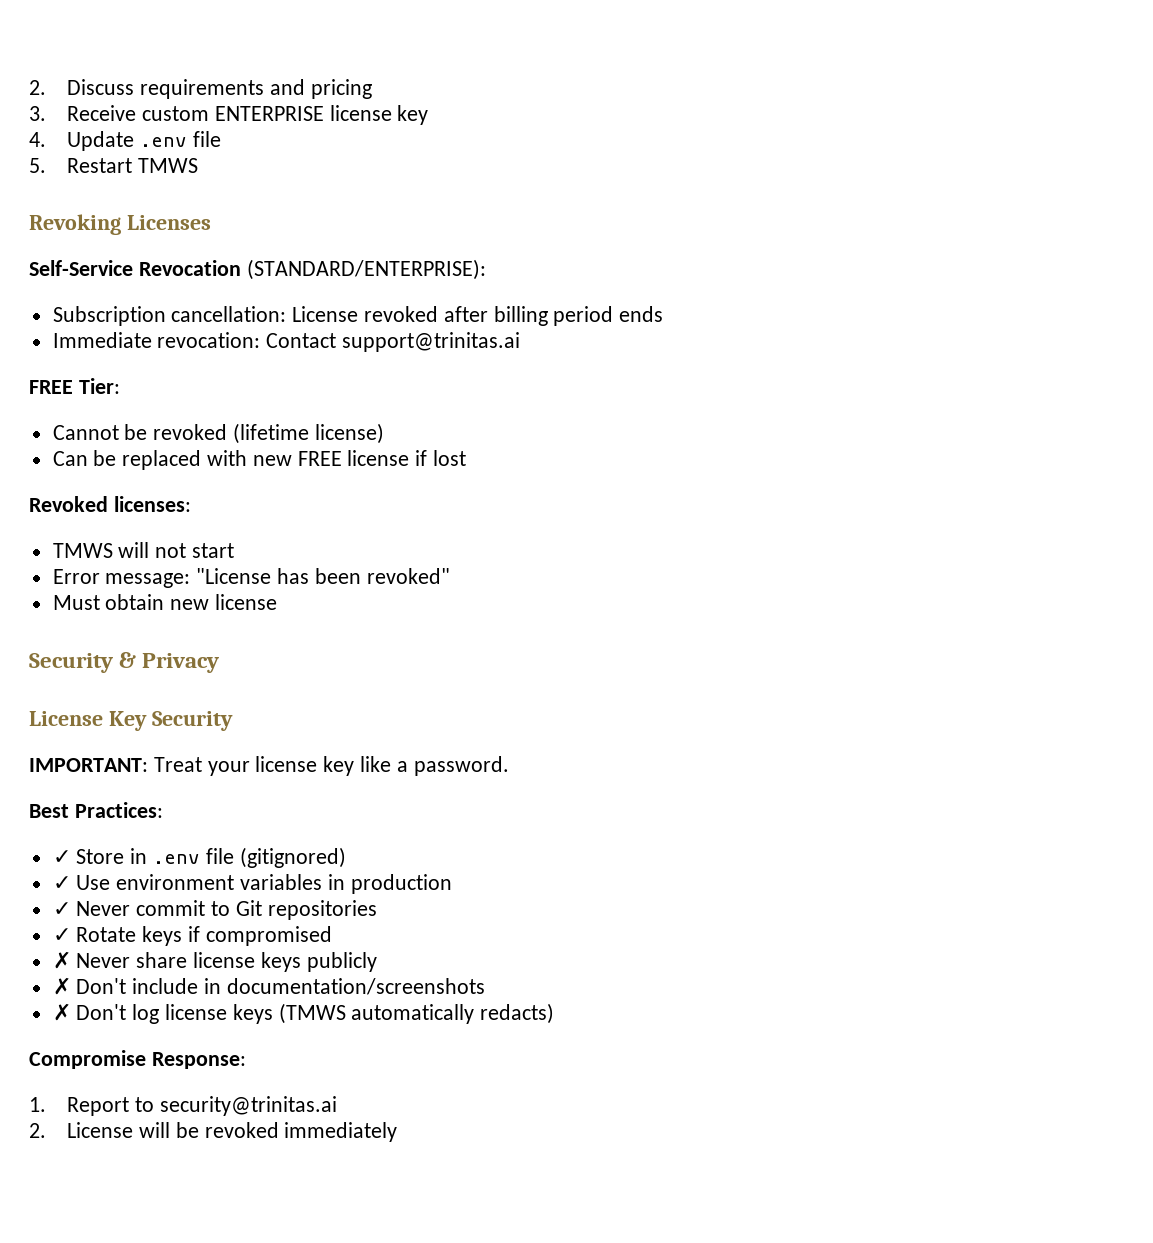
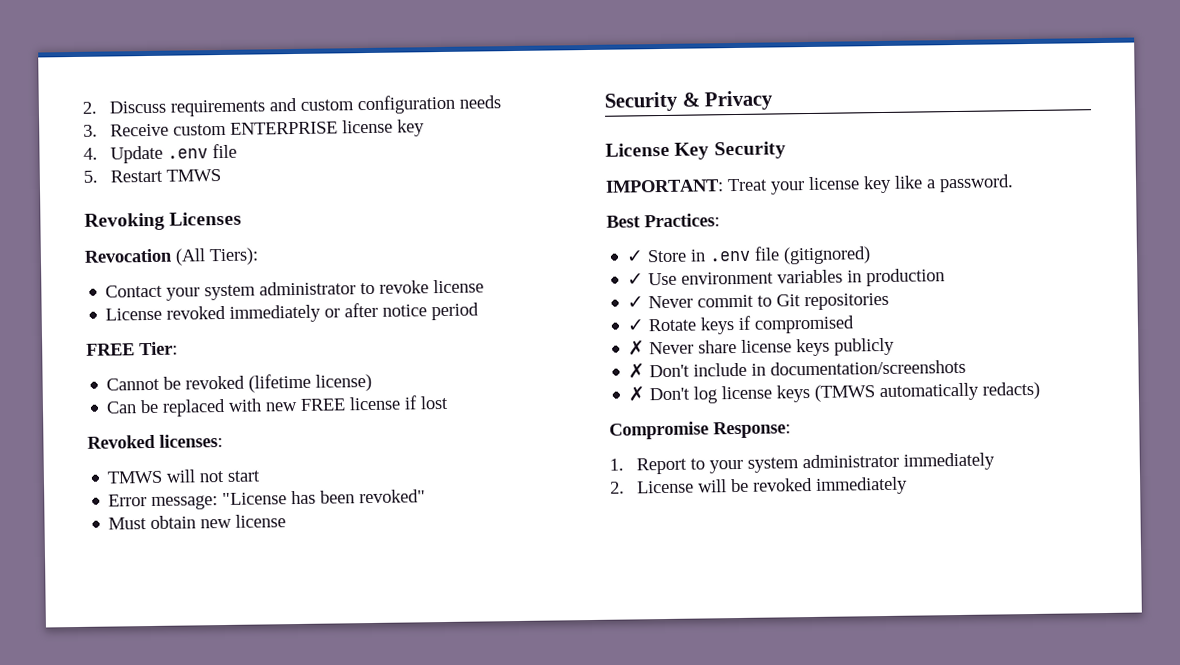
- 2. Discuss requirements and pricing
+ 2. Discuss requirements and custom configuration needs
- Self-Service Revocation (STANDARD/ENTERPRISE):
- Subscription cancellation: License revoked after billing period ends
- Immediate revocation: Contact support@trinitas.ai
+ Revocation (All Tiers):
+ Contact your system administrator to revoke license
+ License revoked immediately or after notice period
- 1. Report to security@trinitas.ai
+ 1. Report to your system administrator immediately

